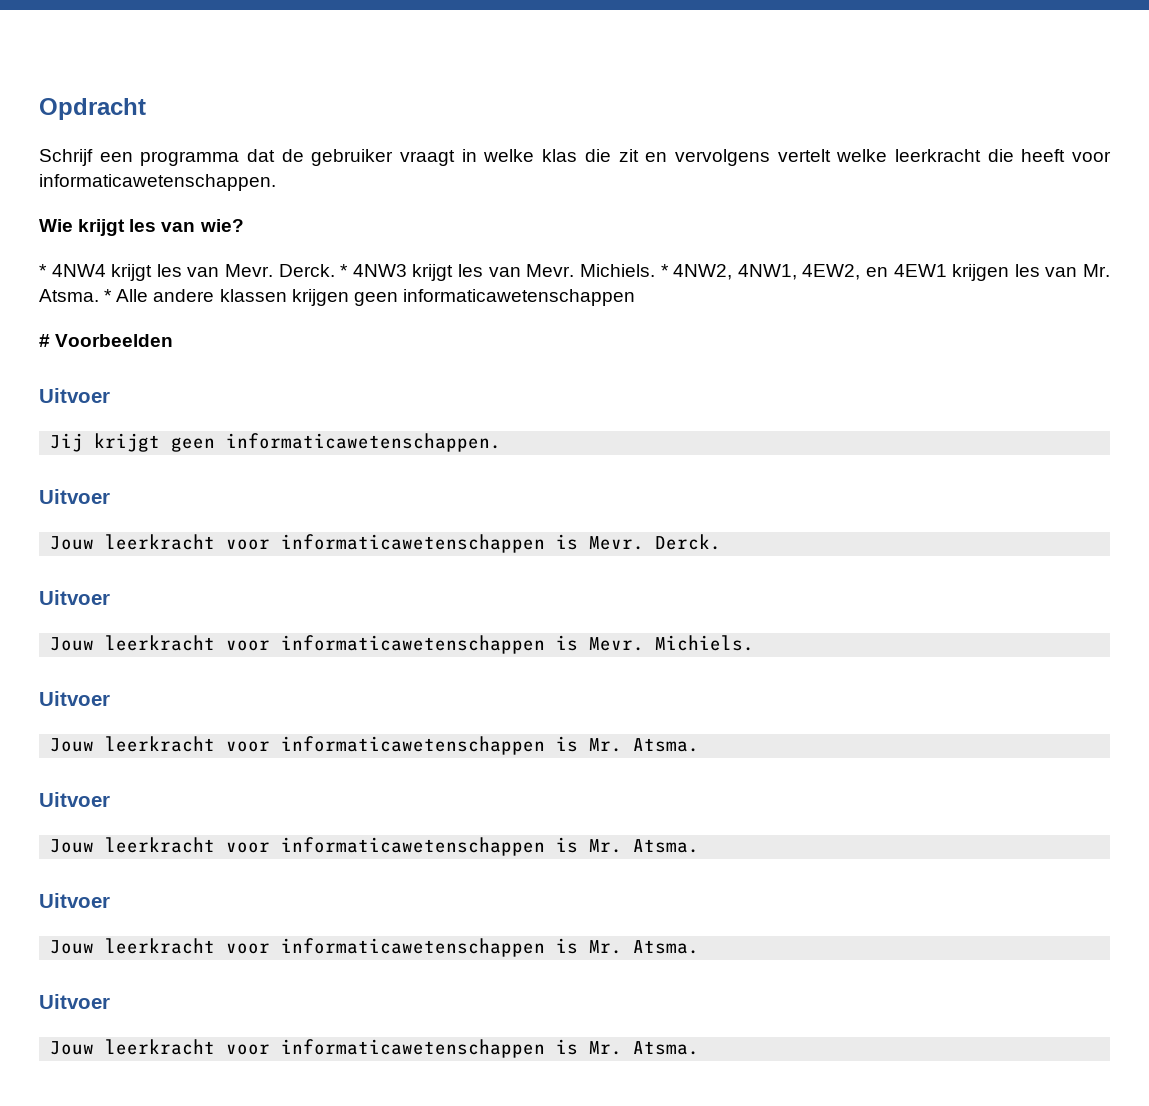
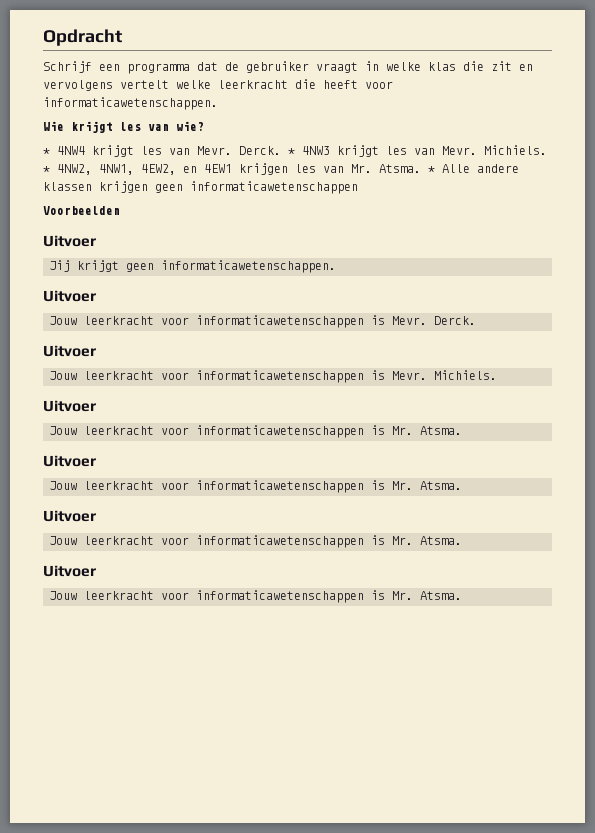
- # Voorbeelden
+ Voorbeelden

